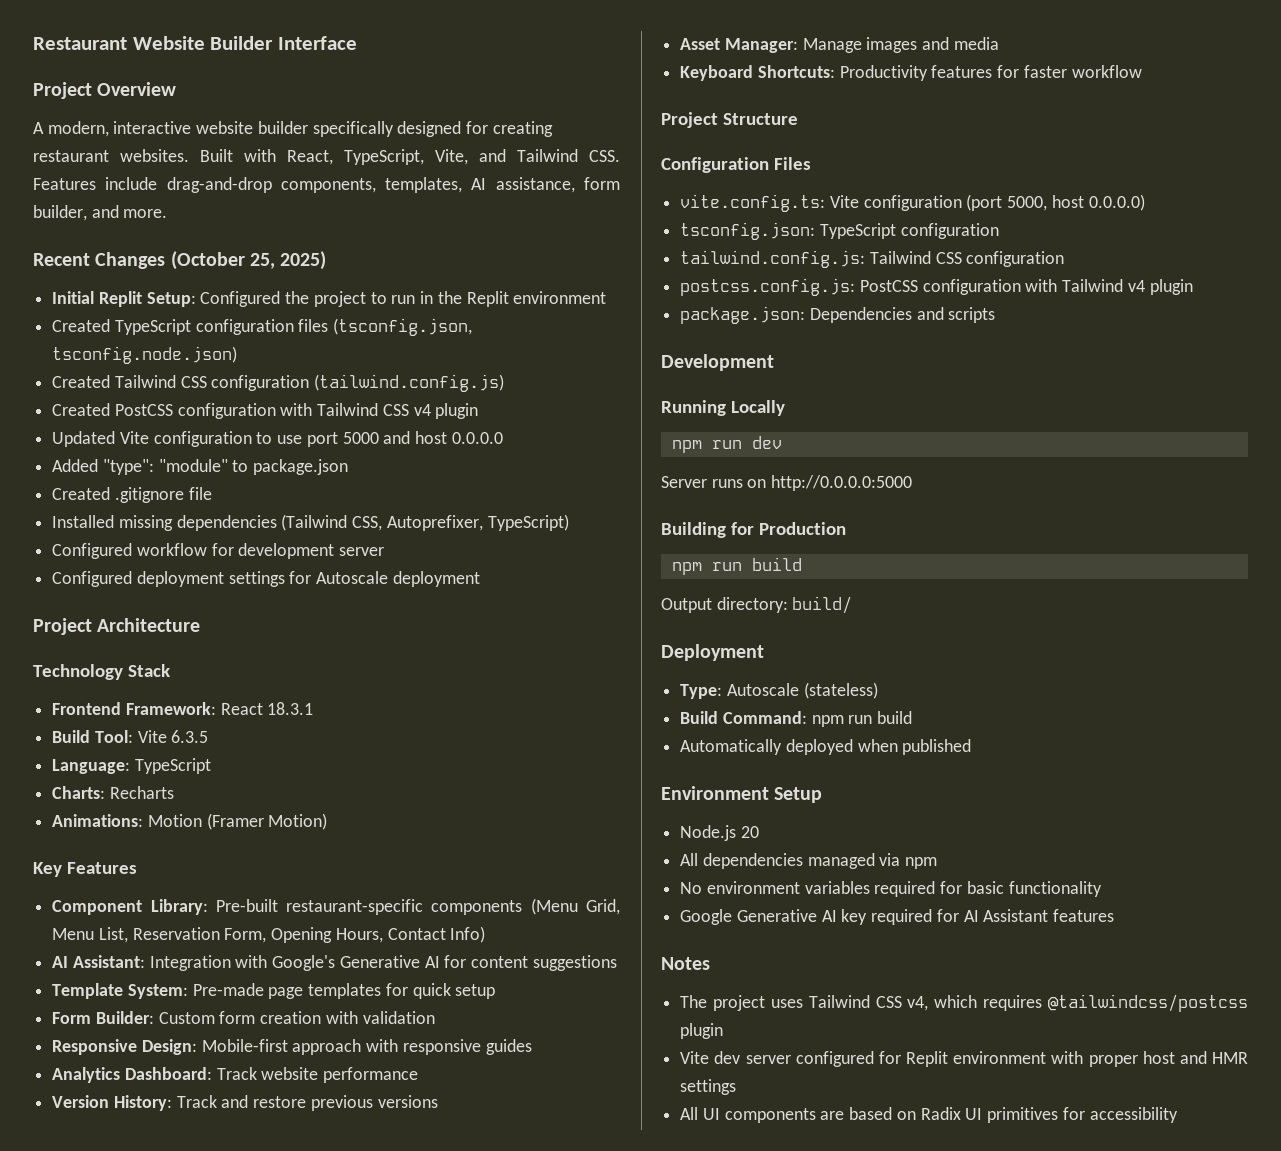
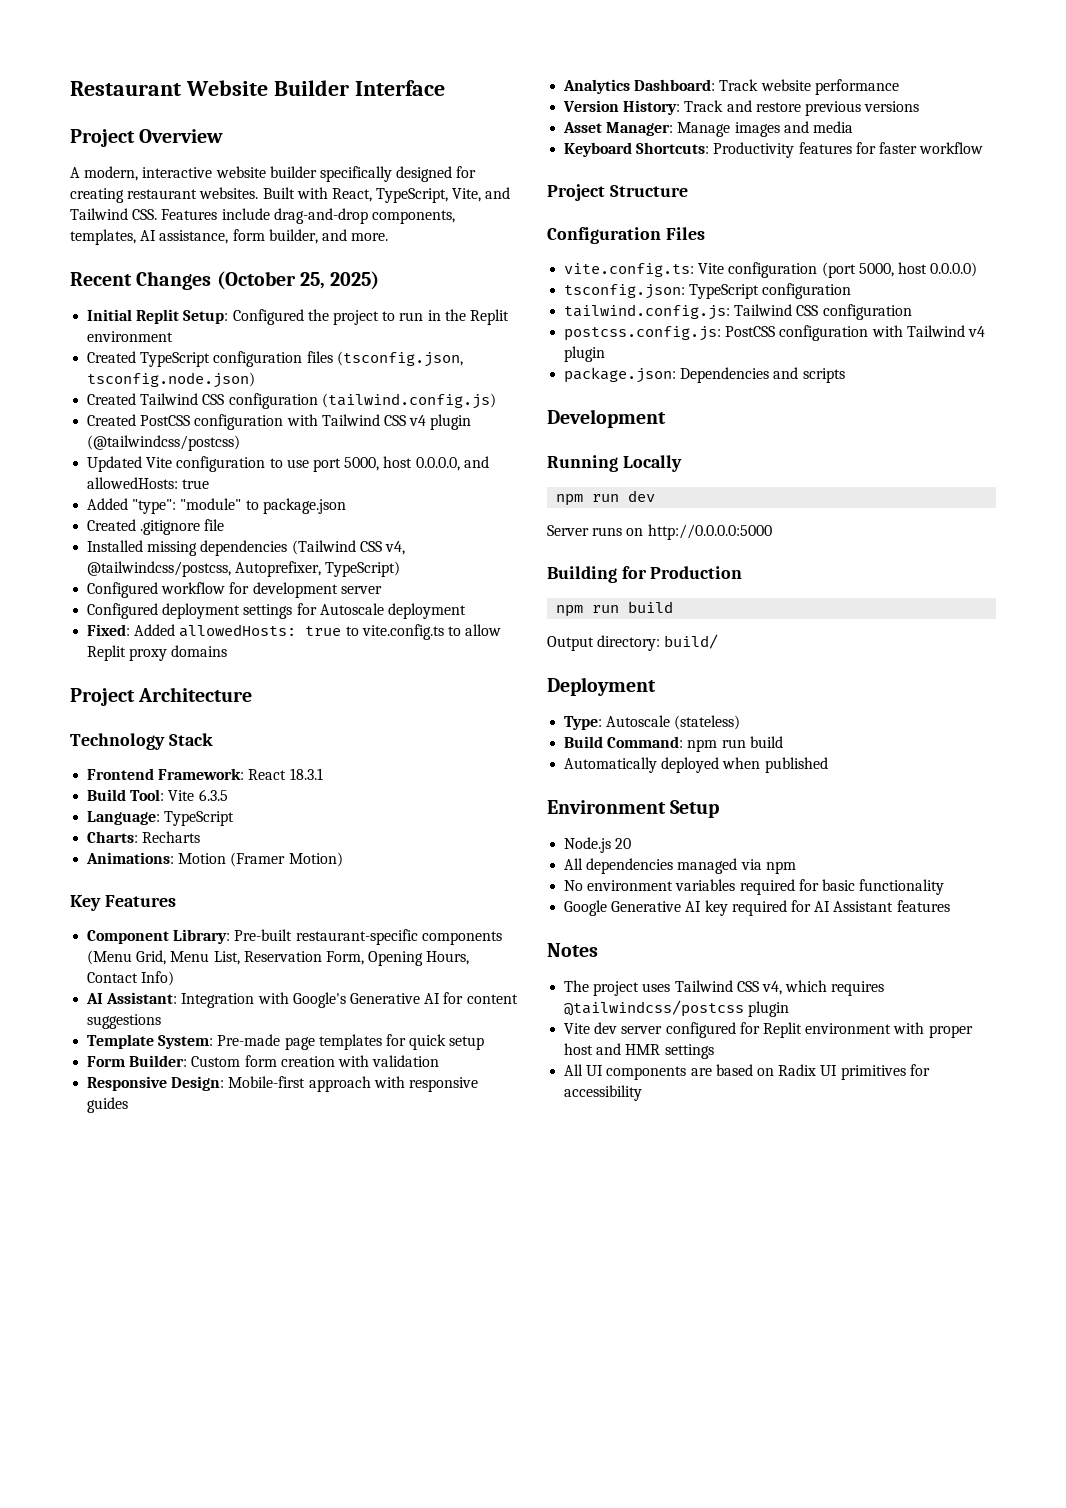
- Created PostCSS configuration with Tailwind CSS v4 plugin
+ Created PostCSS configuration with Tailwind CSS v4 plugin (@tailwindcss/postcss)
- Updated Vite configuration to use port 5000 and host 0.0.0.0
+ Updated Vite configuration to use port 5000, host 0.0.0.0, and allowedHosts: true
- Installed missing dependencies (Tailwind CSS, Autoprefixer, TypeScript)
+ Installed missing dependencies (Tailwind CSS v4, @tailwindcss/postcss, Autoprefixer, TypeScript)
+ Fixed: Added allowedHosts: true to vite.config.ts to allow Replit proxy domains

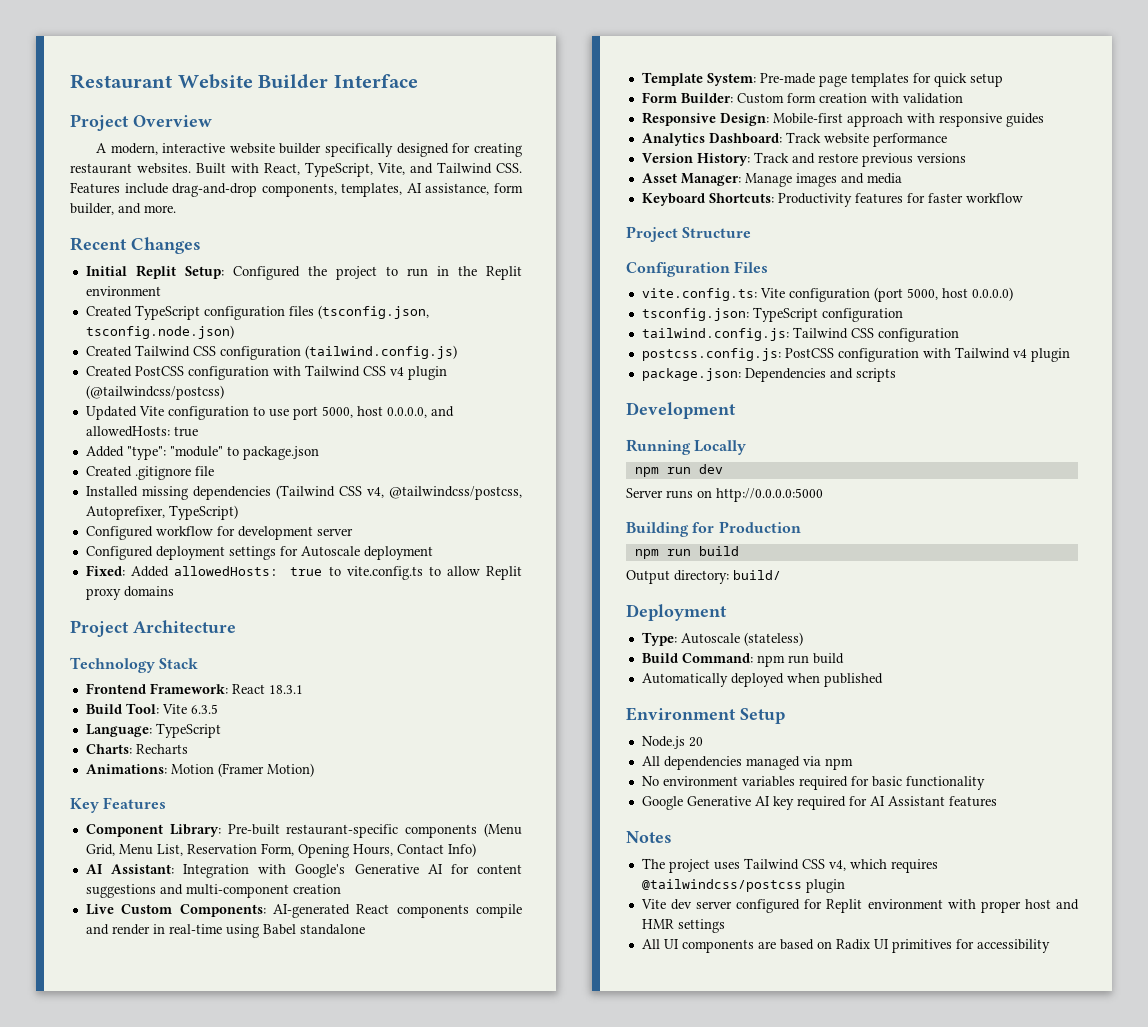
- Recent Changes (October 25, 2025)
+ Recent Changes
- AI Assistant: Integration with Google's Generative AI for content suggestions
+ AI Assistant: Integration with Google's Generative AI for content suggestions and multi-component creation
+ Live Custom Components: AI-generated React components compile and render in real-time using Babel standalone

